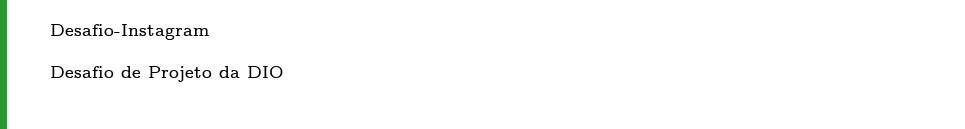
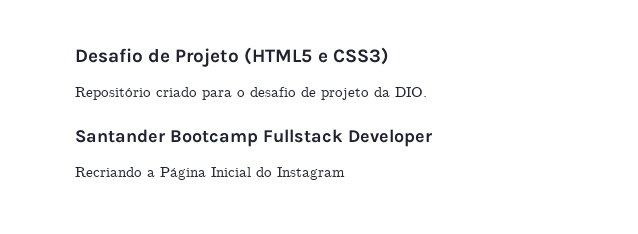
- Desafio-Instagram
- Desafio de Projeto da DIO
+ Desafio de Projeto (HTML5 e CSS3)
+ Repositório criado para o desafio de projeto da DIO.
+ Santander Bootcamp Fullstack Developer
+ Recriando a Página Inicial do Instagram

